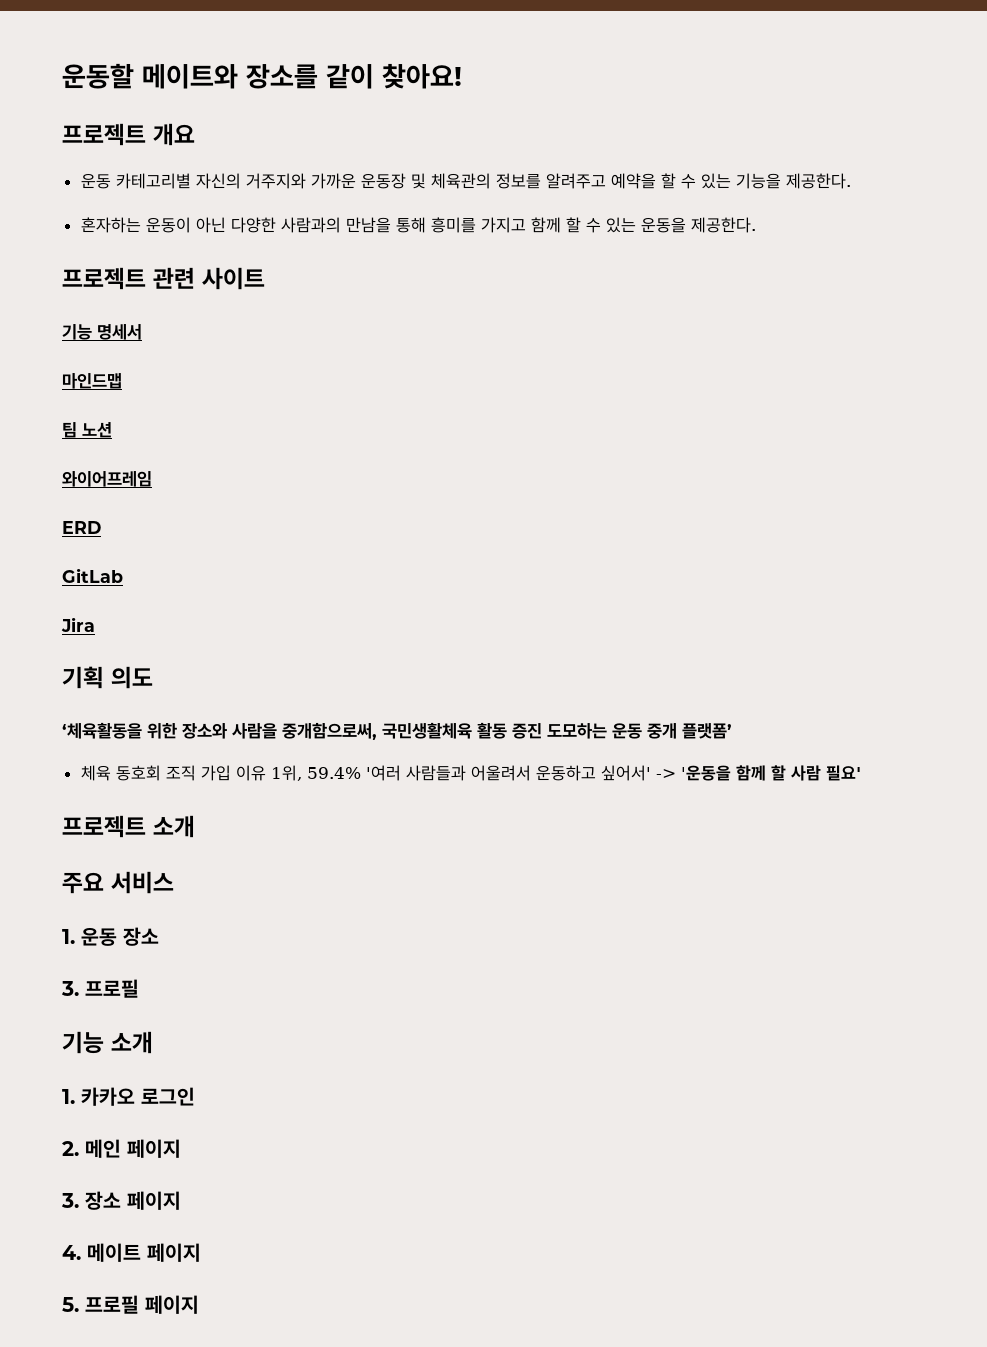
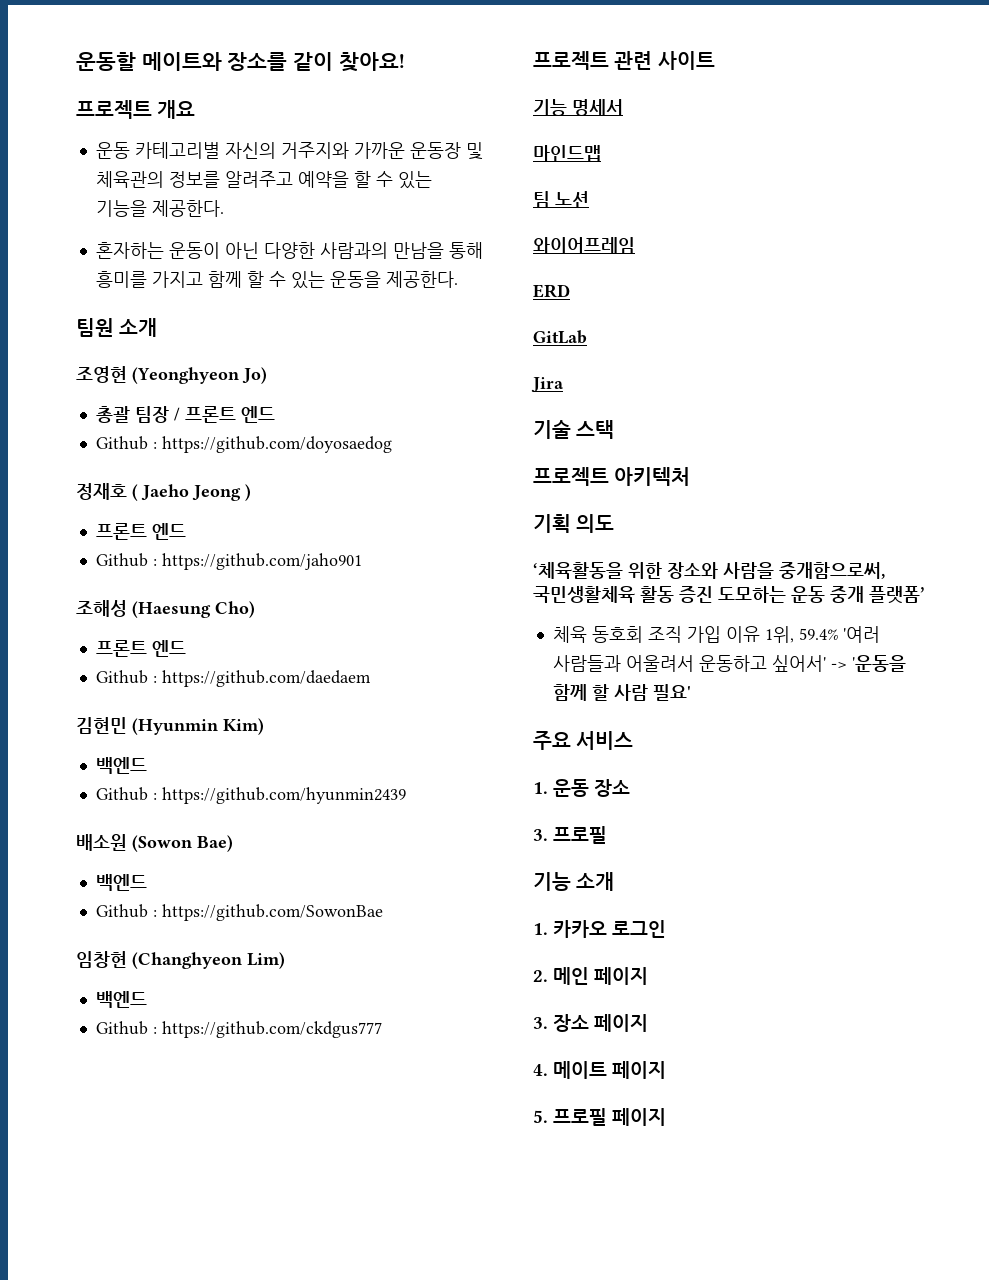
+ 팀원 소개
+ 조영현 (Yeonghyeon Jo)
+ 총괄 팀장 / 프론트 엔드
+ Github : https://github.com/doyosaedog
+ 정재호 ( Jaeho Jeong )
+ 프론트 엔드
+ Github : https://github.com/jaho901
+ 조해성 (Haesung Cho)
+ 프론트 엔드
+ Github : https://github.com/daedaem
+ 김현민 (Hyunmin Kim)
+ 백엔드
+ Github : https://github.com/hyunmin2439
+ 배소원 (Sowon Bae)
+ 백엔드
+ Github : https://github.com/SowonBae
+ 임창현 (Changhyeon Lim)
+ 백엔드
+ Github : https://github.com/ckdgus777
+ 기술 스택
+ 프로젝트 아키텍처
- 프로젝트 소개

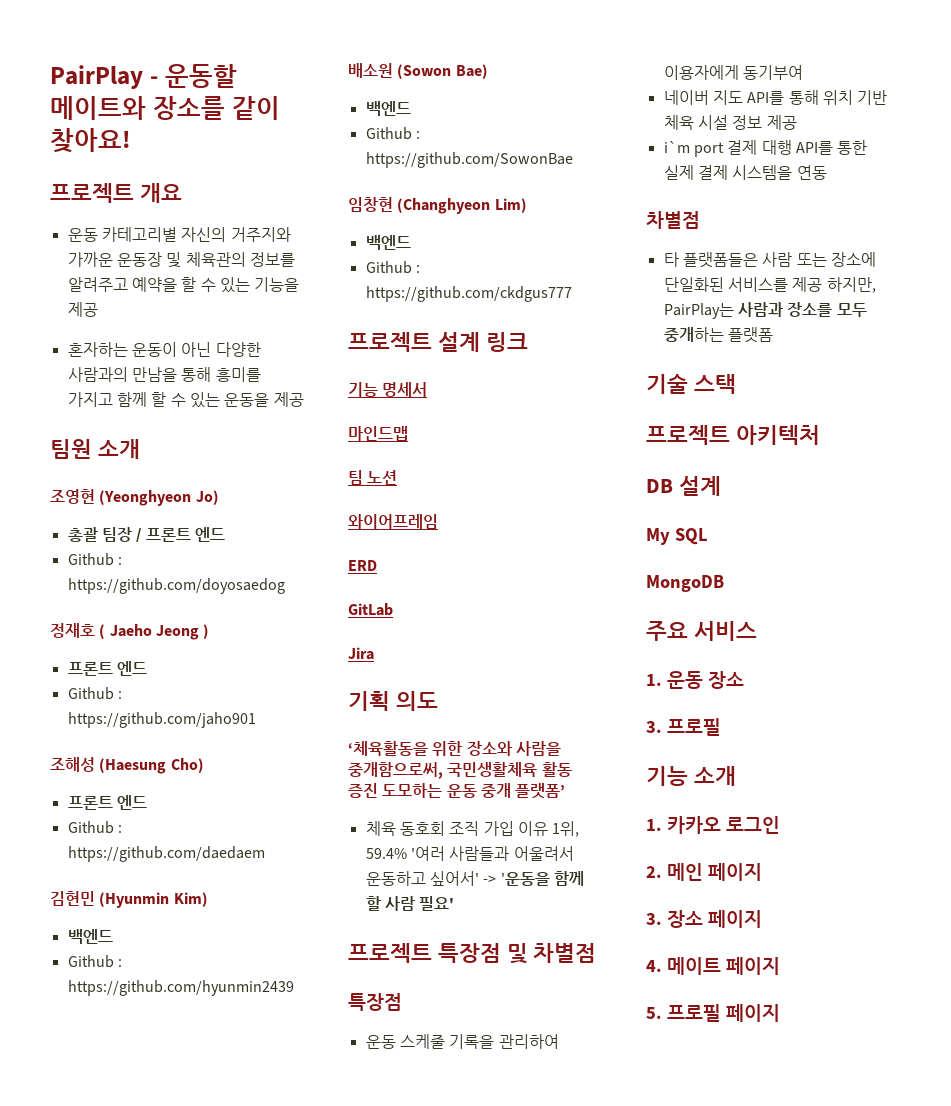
- 운동할 메이트와 장소를 같이 찾아요!
+ PairPlay - 운동할 메이트와 장소를 같이 찾아요!
- 운동 카테고리별 자신의 거주지와 가까운 운동장 및 체육관의 정보를 알려주고 예약을 할 수 있는 기능을 제공한다.
+ 운동 카테고리별 자신의 거주지와 가까운 운동장 및 체육관의 정보를 알려주고 예약을 할 수 있는 기능을 제공
- 혼자하는 운동이 아닌 다양한 사람과의 만남을 통해 흥미를 가지고 함께 할 수 있는 운동을 제공한다.
+ 혼자하는 운동이 아닌 다양한 사람과의 만남을 통해 흥미를 가지고 함께 할 수 있는 운동을 제공
- 프로젝트 관련 사이트
+ 프로젝트 설계 링크
- 기술 스택
- 프로젝트 아키텍처
+ 프로젝트 특장점 및 차별점
+ 특장점
+ 운동 스케줄 기록을 관리하여 이용자에게 동기부여
+ 네이버 지도 API를 통해 위치 기반 체육 시설 정보 제공
+ i`m port 결제 대행 API를 통한 실제 결제 시스템을 연동
+ 차별점
+ 타 플랫폼들은 사람 또는 장소에 단일화된 서비스를 제공 하지만, PairPlay는 사람과 장소를 모두 중개하는 플랫폼
+ 기술 스택
+ 프로젝트 아키텍처
+ DB 설계
+ My SQL
+ MongoDB

